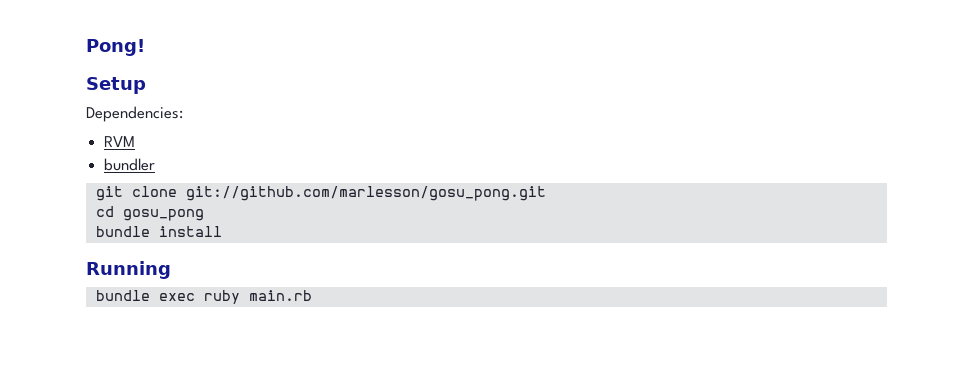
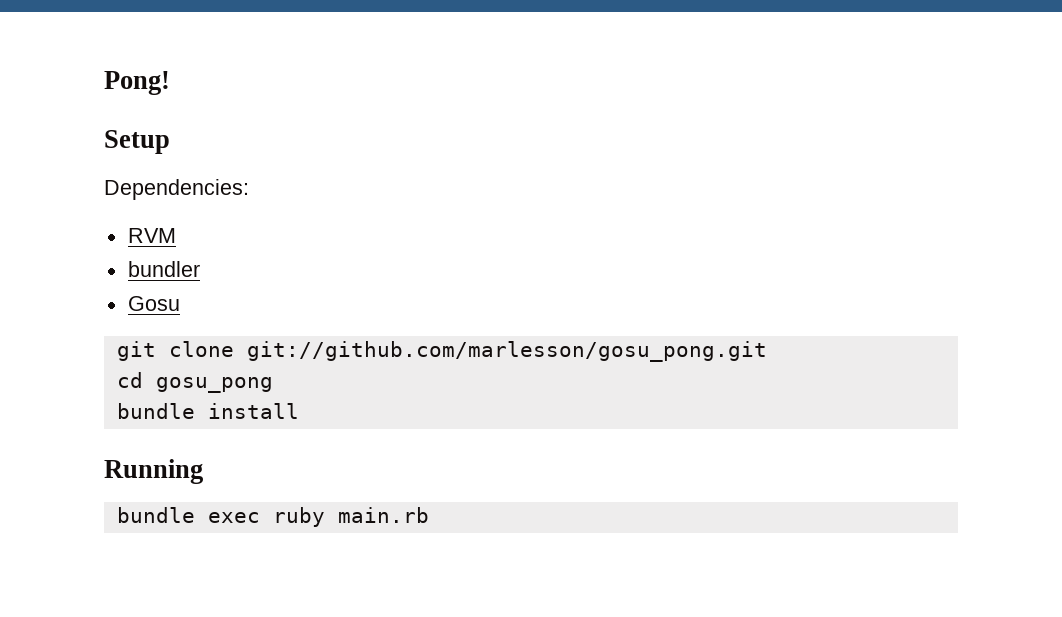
+ Gosu

